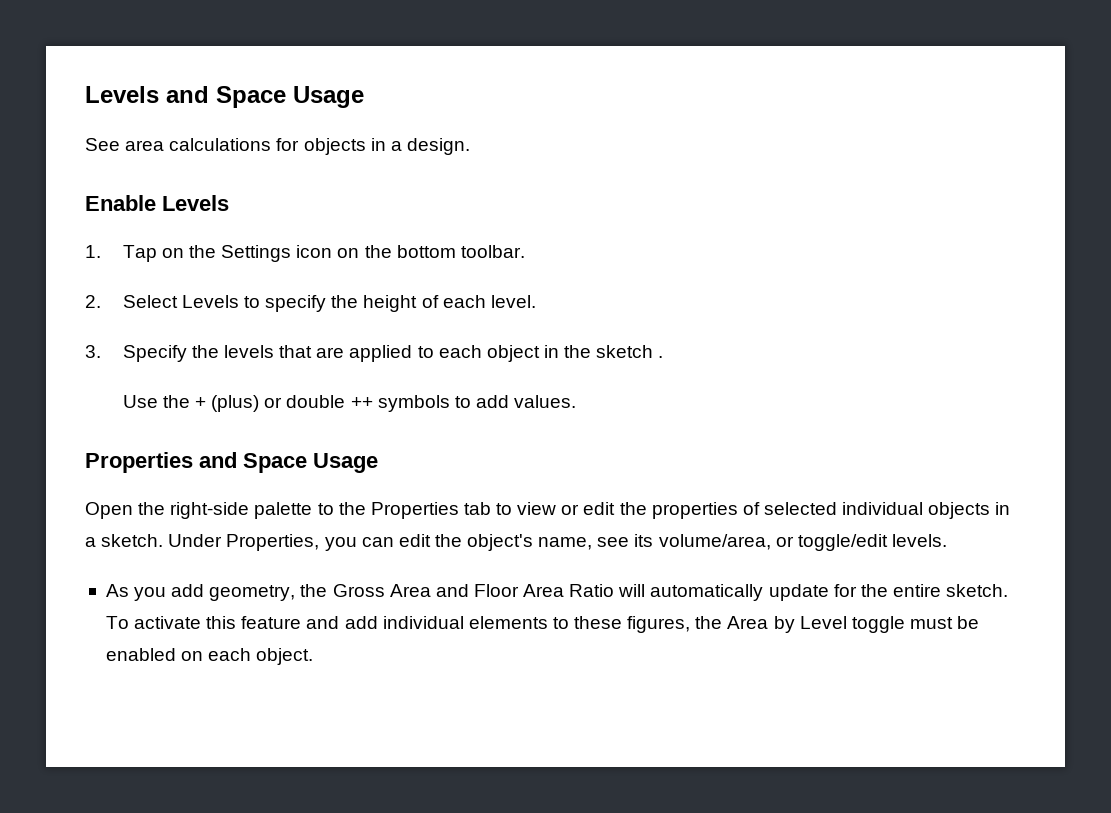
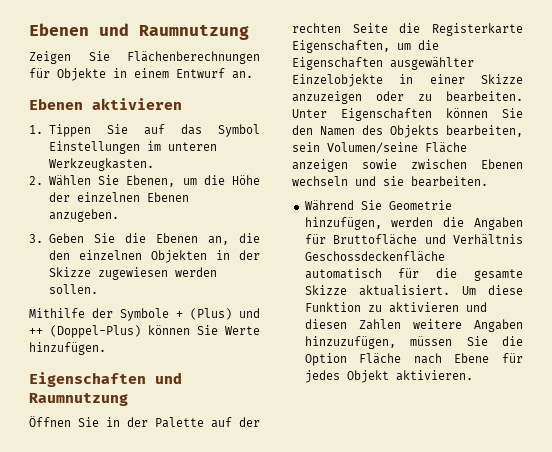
- Levels and Space Usage
- See area calculations for objects in a design.
- Enable Levels
- 1. Tap on the Settings icon on the bottom toolbar.
- 2. Select Levels to specify the height of each level.
- 3. Specify the levels that are applied to each object in the sketch .
- Use the + (plus) or double ++ symbols to add values.
- Properties and Space Usage
- Open the right-side palette to the Properties tab to view or edit the properties of selected individual objects in a sketch. Under Properties, you can edit the object's name, see its volume/area, or toggle/edit levels.
- As you add geometry, the Gross Area and Floor Area Ratio will automatically update for the entire sketch. To activate this feature and add individual elements to these figures, the Area by Level toggle must be enabled on each object.
+ Ebenen und Raumnutzung
+ Zeigen Sie Flächenberechnungen für Objekte in einem Entwurf an.
+ Ebenen aktivieren
+ 1. Tippen Sie auf das Symbol Einstellungen im unteren Werkzeugkasten.
+ 2. Wählen Sie Ebenen, um die Höhe der einzelnen Ebenen anzugeben.
+ 3. Geben Sie die Ebenen an, die den einzelnen Objekten in der Skizze zugewiesen werden sollen.
+ Mithilfe der Symbole + (Plus) und ++ (Doppel-Plus) können Sie Werte hinzufügen.
+ Eigenschaften und Raumnutzung
+ Öffnen Sie in der Palette auf der rechten Seite die Registerkarte Eigenschaften, um die Eigenschaften ausgewählter Einzelobjekte in einer Skizze anzuzeigen oder zu bearbeiten. Unter Eigenschaften können Sie den Namen des Objekts bearbeiten, sein Volumen/seine Fläche anzeigen sowie zwischen Ebenen wechseln und sie bearbeiten.
+ Während Sie Geometrie hinzufügen, werden die Angaben für Bruttofläche und Verhältnis Geschossdeckenfläche automatisch für die gesamte Skizze aktualisiert. Um diese Funktion zu aktivieren und diesen Zahlen weitere Angaben hinzuzufügen, müssen Sie die Option Fläche nach Ebene für jedes Objekt aktivieren.

